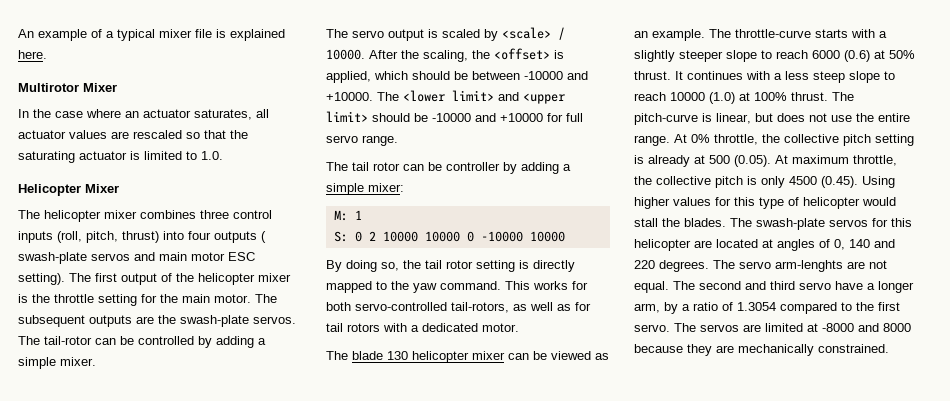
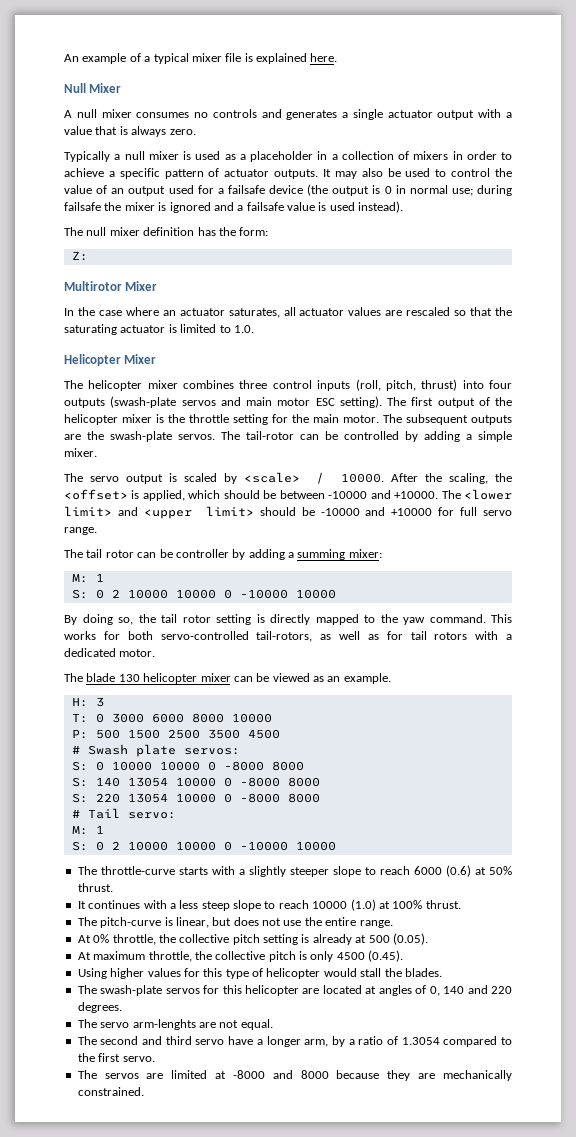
+ Null Mixer
+ A null mixer consumes no controls and generates a single actuator output with a value that is always zero.
+ Typically a null mixer is used as a placeholder in a collection of mixers in order to achieve a specific pattern of actuator outputs. It may also be used to control the value of an output used for a failsafe device (the output is 0 in normal use; during failsafe the mixer is ignored and a failsafe value is used instead).
+ The null mixer definition has the form:
+ Z:
- The helicopter mixer combines three control inputs (roll, pitch, thrust) into four outputs ( swash-plate servos and main motor ESC setting).
+ The helicopter mixer combines three control inputs (roll, pitch, thrust) into four outputs (swash-plate servos and main motor ESC setting).
- The tail rotor can be controller by adding a simple mixer:
+ The tail rotor can be controller by adding a summing mixer:
- The blade 130 helicopter mixer can be viewed as an example. The throttle-curve starts with a slightly steeper slope to reach 6000 (0.6) at 50% thrust. It continues with a less steep slope to reach 10000 (1.0) at 100% thrust. The pitch-curve is linear, but does not use the entire range. At 0% throttle, the collective pitch setting is already at 500 (0.05). At maximum throttle, the collective pitch is only 4500 (0.45). Using higher values for this type of helicopter would stall the blades. The swash-plate servos for this helicopter are located at angles of 0, 140 and 220 degrees. The servo arm-lenghts are not equal. The second and third servo have a longer arm, by a ratio of 1.3054 compared to the first servo. The servos are limited at -8000 and 8000 because they are mechanically constrained.
+ The blade 130 helicopter mixer can be viewed as an example.
+ H: 3
+ T: 0 3000 6000 8000 10000
+ P: 500 1500 2500 3500 4500
+ # Swash plate servos:
+ S: 0 10000 10000 0 -8000 8000
+ S: 140 13054 10000 0 -8000 8000
+ S: 220 13054 10000 0 -8000 8000
+ # Tail servo:
+ M: 1
+ S: 0 2 10000 10000 0 -10000 10000
+ The throttle-curve starts with a slightly steeper slope to reach 6000 (0.6) at 50% thrust.
+ It continues with a less steep slope to reach 10000 (1.0) at 100% thrust.
+ The pitch-curve is linear, but does not use the entire range.
+ At 0% throttle, the collective pitch setting is already at 500 (0.05).
+ At maximum throttle, the collective pitch is only 4500 (0.45).
+ Using higher values for this type of helicopter would stall the blades.
+ The swash-plate servos for this helicopter are located at angles of 0, 140 and 220 degrees.
+ The servo arm-lenghts are not equal.
+ The second and third servo have a longer arm, by a ratio of 1.3054 compared to the first servo.
+ The servos are limited at -8000 and 8000 because they are mechanically constrained.

